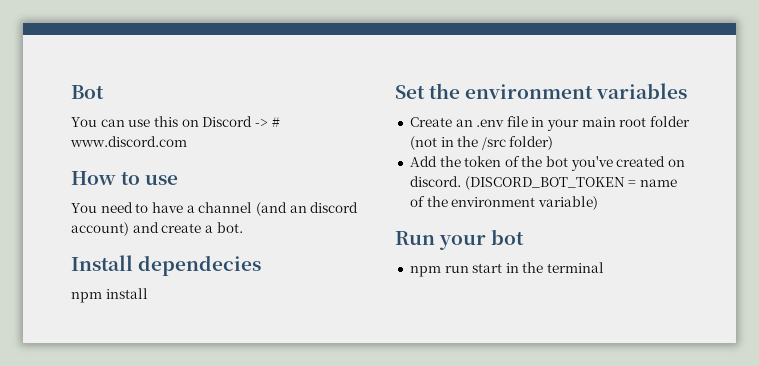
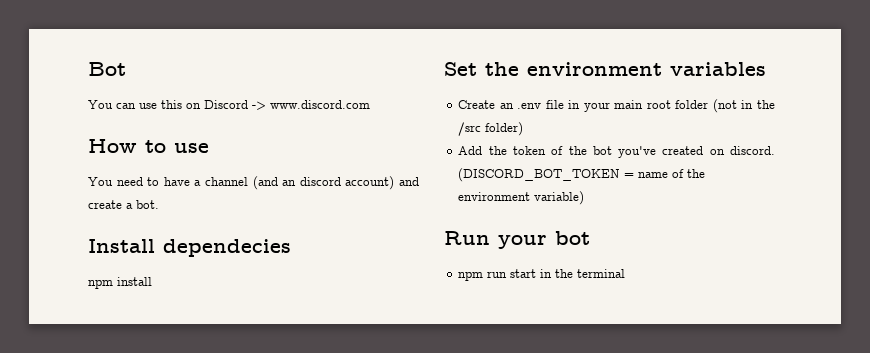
- You can use this on Discord -> # www.discord.com
+ You can use this on Discord -> www.discord.com

